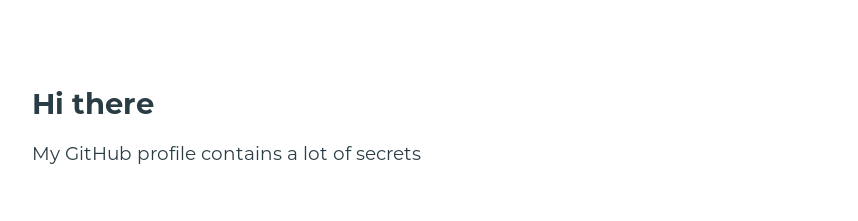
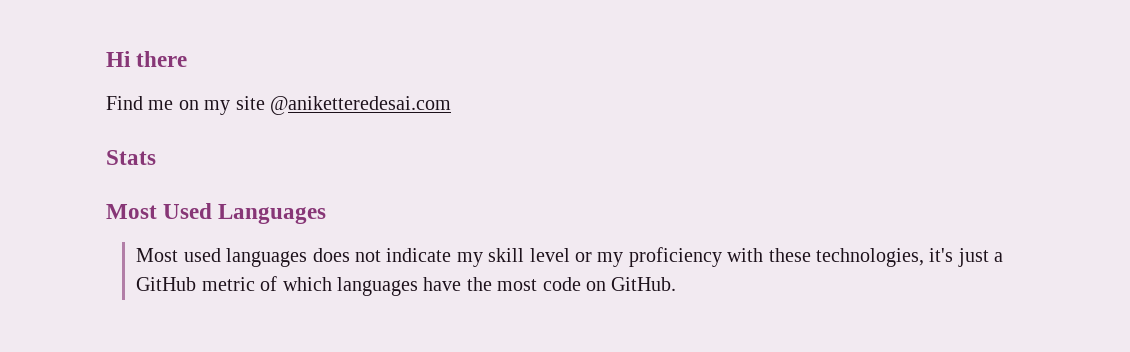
- My GitHub profile contains a lot of secrets
+ Find me on my site @aniketteredesai.com
+ Stats
+ Most Used Languages
+ Most used languages does not indicate my skill level or my proficiency with these technologies, it's just a GitHub metric of which languages have the most code on GitHub.

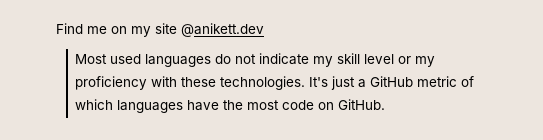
- Hi there
- Find me on my site @aniketteredesai.com
- Stats
- Most Used Languages
+ Find me on my site @anikett.dev
- Most used languages does not indicate my skill level or my proficiency with these technologies, it's just a GitHub metric of which languages have the most code on GitHub.
+ Most used languages do not indicate my skill level or my proficiency with these technologies. It's just a GitHub metric of which languages have the most code on GitHub.

